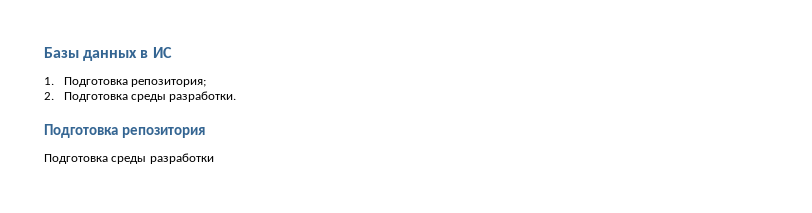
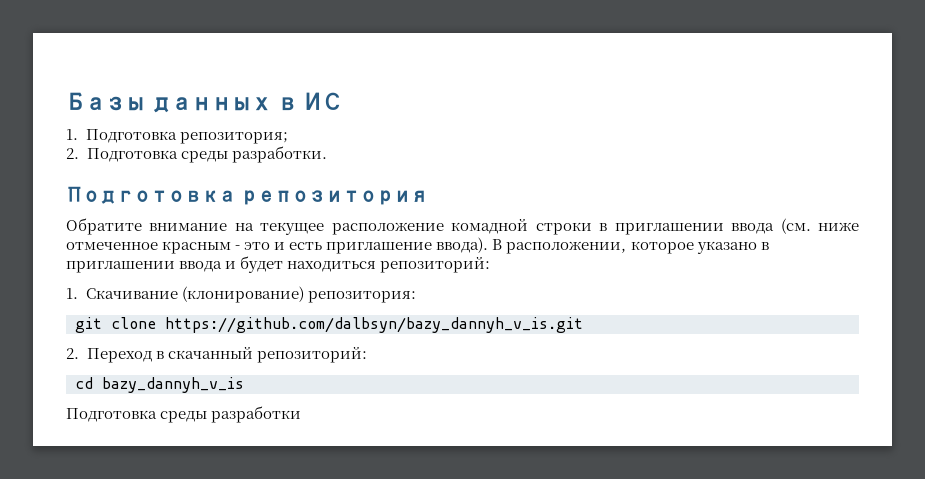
+ Обратите внимание на текущее расположение комадной строки в приглашении ввода (см. ниже отмеченное красным - это и есть приглашение ввода). В расположении, которое указано в приглашении ввода и будет находиться репозиторий:
+ 1. Скачивание (клонирование) репозитория:
+ git clone https://github.com/dalbsyn/bazy_dannyh_v_is.git
+ 2. Переход в скачанный репозиторий:
+ cd bazy_dannyh_v_is

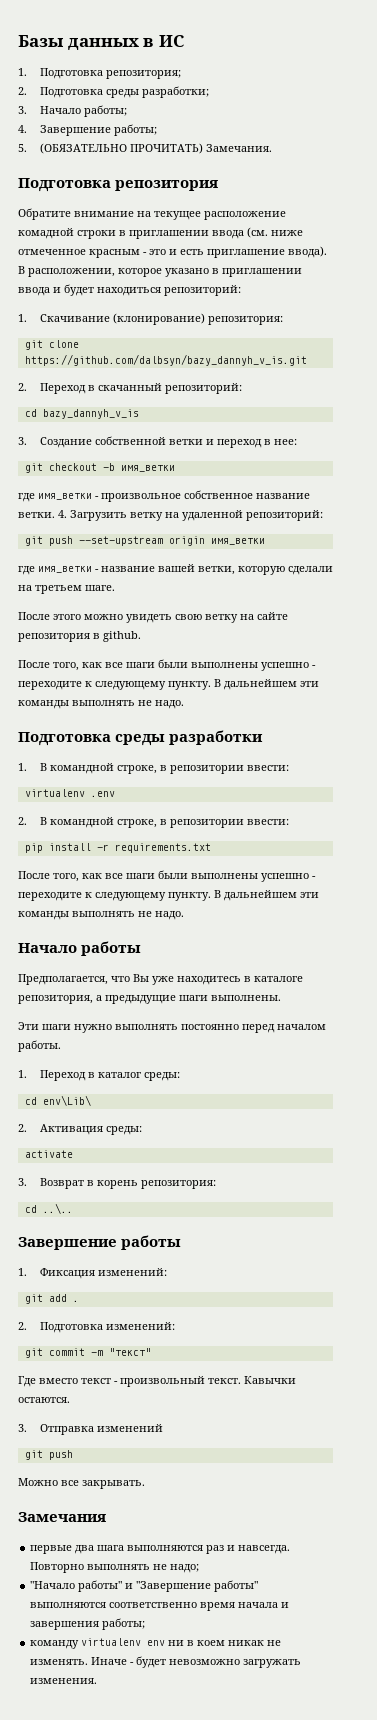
- 2. Подготовка среды разработки.
+ 2. Подготовка среды разработки;
+ 3. Начало работы;
+ 4. Завершение работы;
+ 5. (ОБЯЗАТЕЛЬНО ПРОЧИТАТЬ) Замечания.
+ 3. Создание собственной ветки и переход в нее:
+ git checkout -b имя_ветки
+ где имя_ветки - произвольное собственное название ветки. 4. Загрузить ветку на удаленной репозиторий:
+ git push --set-upstream origin имя_ветки
+ где имя_ветки - название вашей ветки, которую сделали на третьем шаге.
+ После этого можно увидеть свою ветку на сайте репозитория в github.
+ После того, как все шаги были выполнены успешно - переходите к следующему пункту. В дальнейшем эти команды выполнять не надо.
  Подготовка среды разработки
+ 1. В командной строке, в репозитории ввести:
+ virtualenv .env
+ 2. В командной строке, в репозитории ввести:
+ pip install -r requirements.txt
+ После того, как все шаги были выполнены успешно - переходите к следующему пункту. В дальнейшем эти команды выполнять не надо.
+ Начало работы
+ Предполагается, что Вы уже находитесь в каталоге репозитория, а предыдущие шаги выполнены.
+ Эти шаги нужно выполнять постоянно перед началом работы.
+ 1. Переход в каталог среды:
+ cd env\Lib\
+ 2. Активация среды:
+ activate
+ 3. Возврат в корень репозитория:
+ cd ..\..
+ Завершение работы
+ 1. Фиксация изменений:
+ git add .
+ 2. Подготовка изменений:
+ git commit -m "текст"
+ Где вместо текст - произвольный текст. Кавычки остаются.
+ 3. Отправка изменений
+ git push
+ Можно все закрывать.
+ Замечания
+ первые два шага выполняются раз и навсегда. Повторно выполнять не надо;
+ "Начало работы" и "Завершение работы" выполняются соответственно время начала и завершения работы;
+ команду virtualenv env ни в коем никак не изменять. Иначе - будет невозможно загружать изменения.

